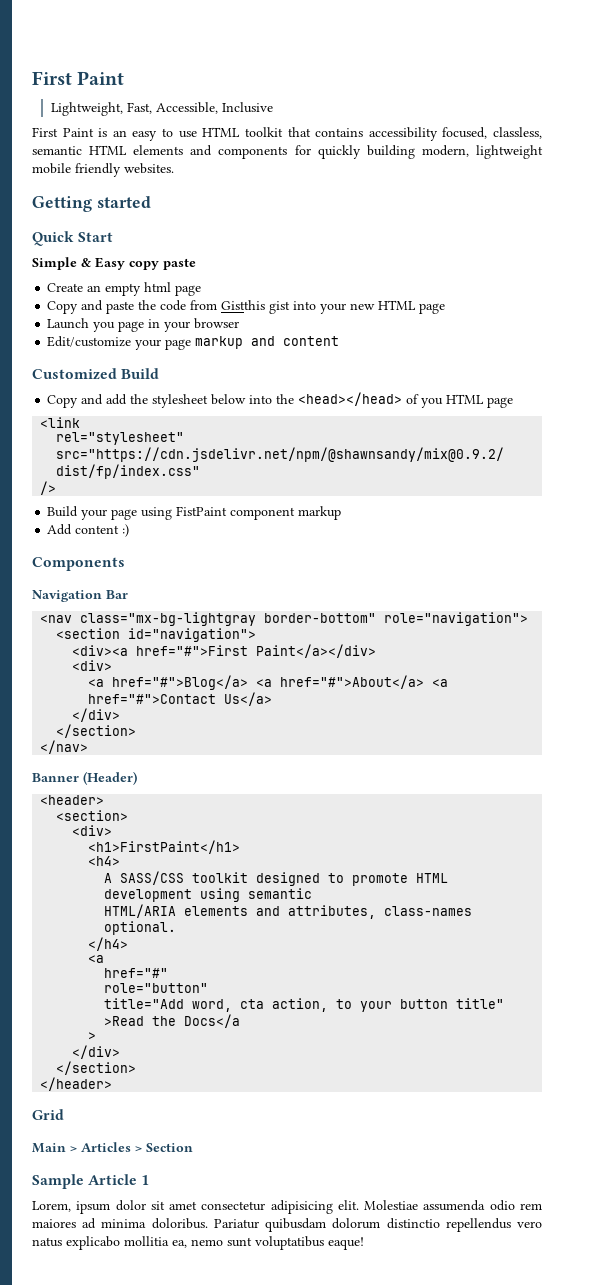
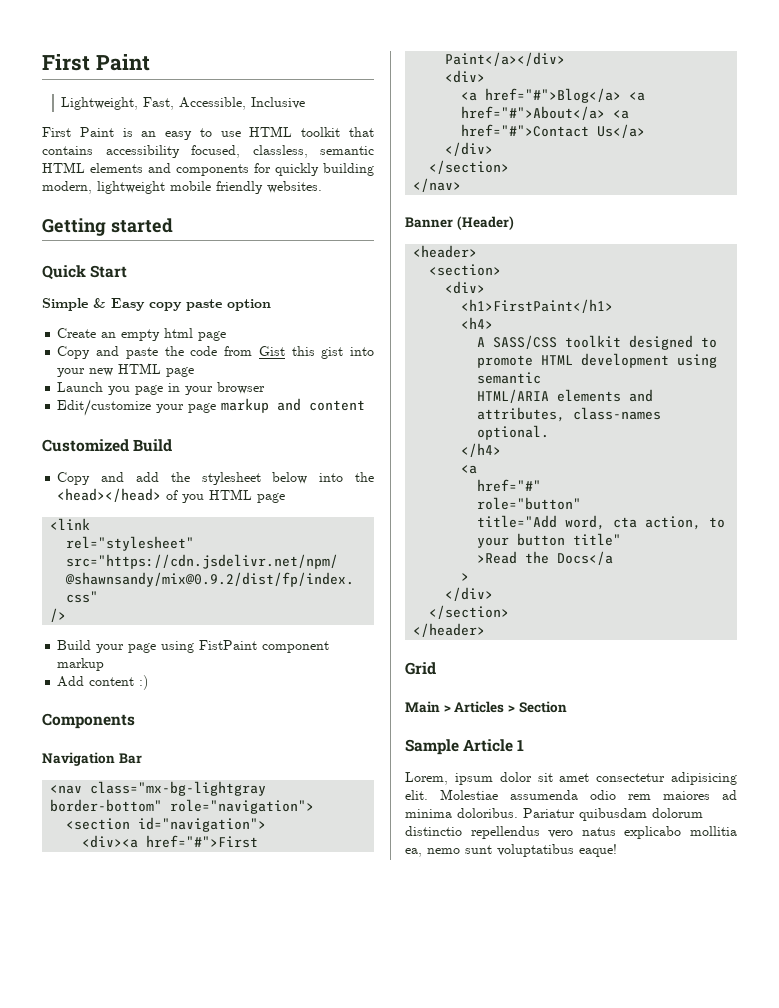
- Simple & Easy copy paste
+ Simple & Easy copy paste option
- Copy and paste the code from Gistthis gist into your new HTML page
+ Copy and paste the code from Gist this gist into your new HTML page

